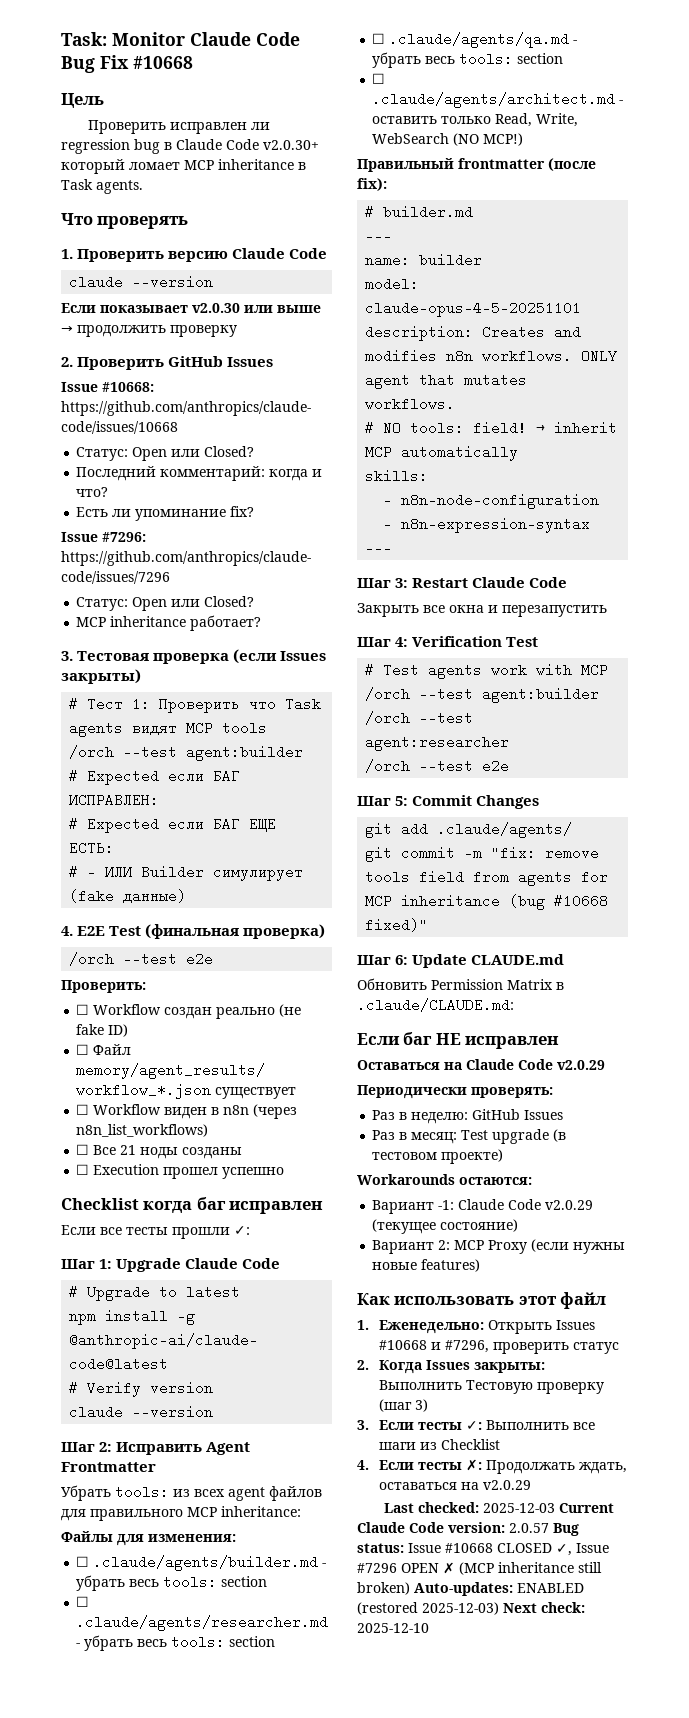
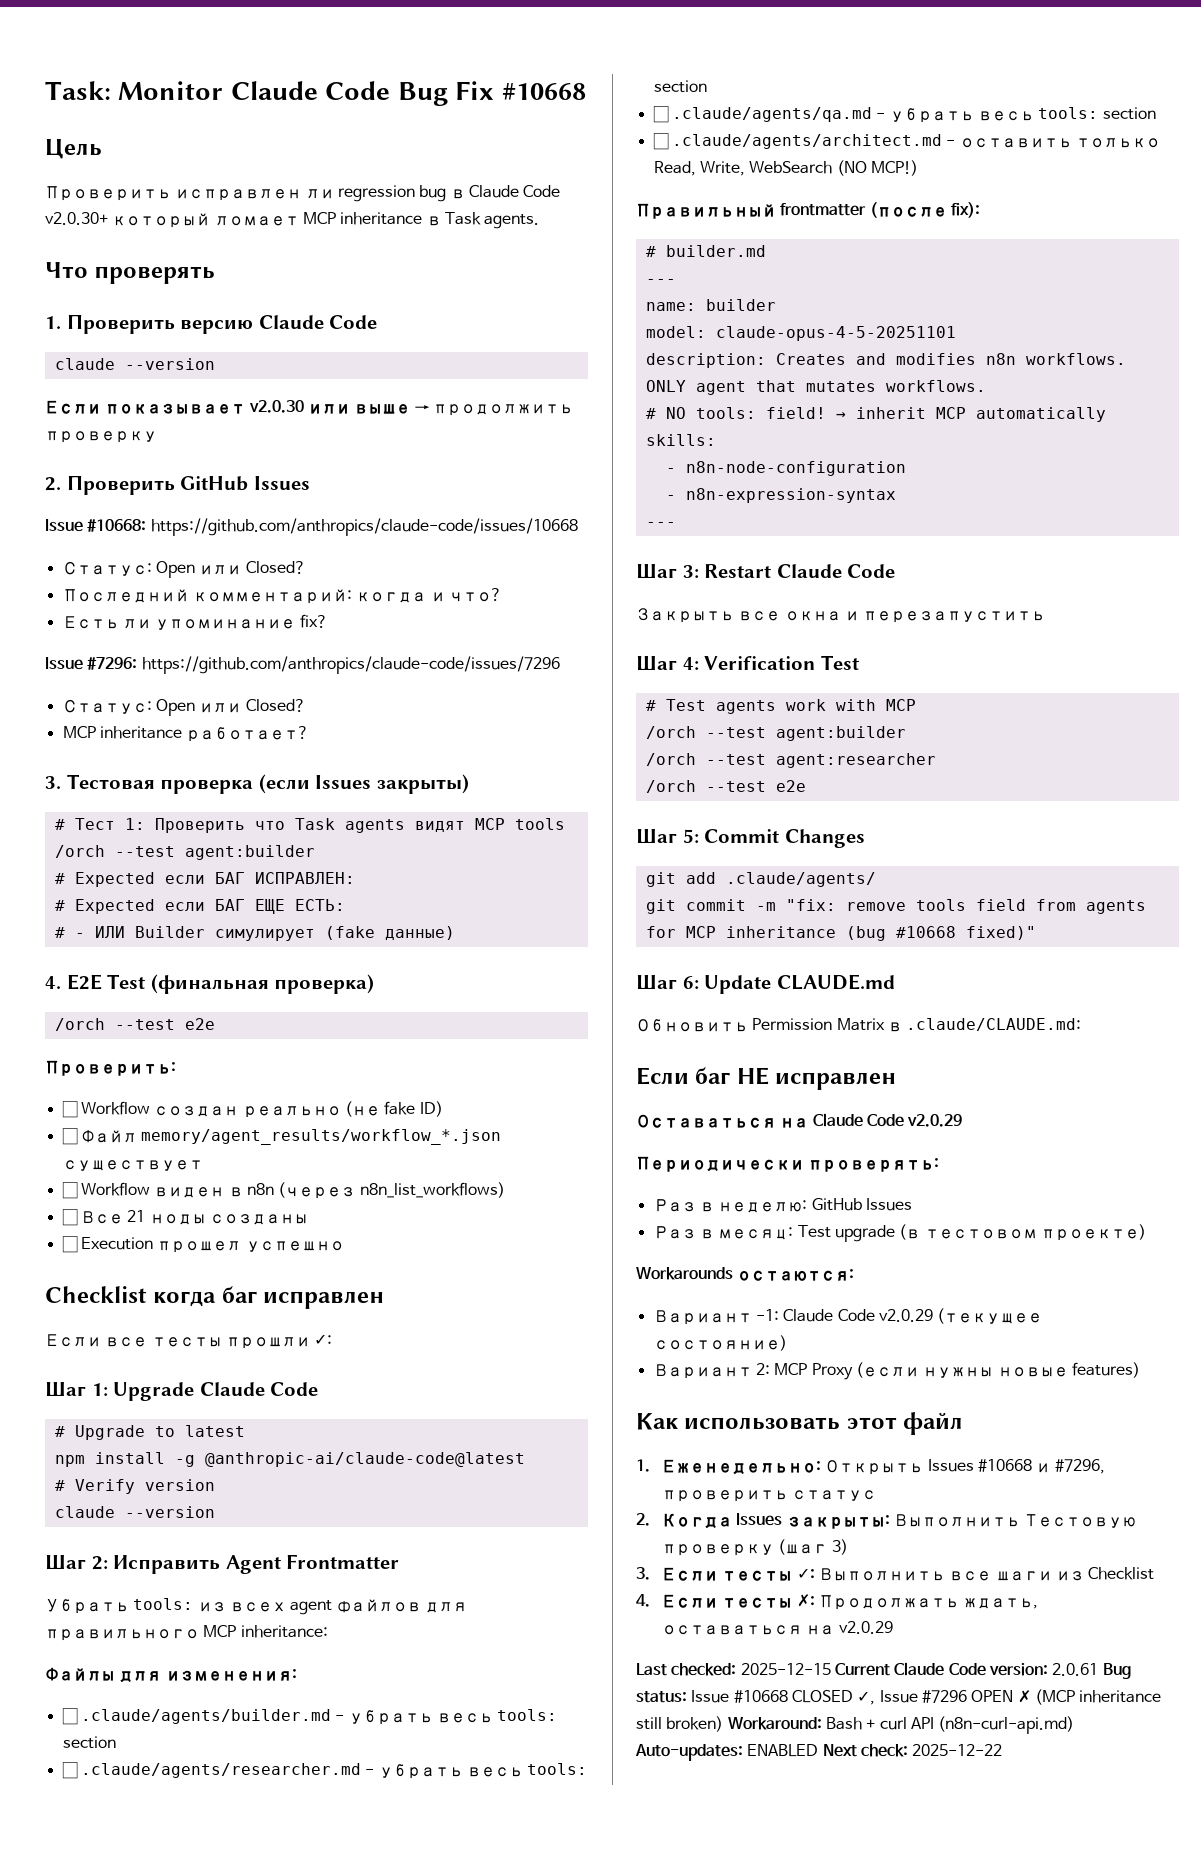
- Last checked: 2025-12-03 Current Claude Code version: 2.0.57 Bug status: Issue #10668 CLOSED ✓, Issue #7296 OPEN ✗ (MCP inheritance still broken) Auto-updates: ENABLED (restored 2025-12-03) Next check: 2025-12-10
+ Last checked: 2025-12-15 Current Claude Code version: 2.0.61 Bug status: Issue #10668 CLOSED ✓, Issue #7296 OPEN ✗ (MCP inheritance still broken) Workaround: Bash + curl API (n8n-curl-api.md) Auto-updates: ENABLED Next check: 2025-12-22

